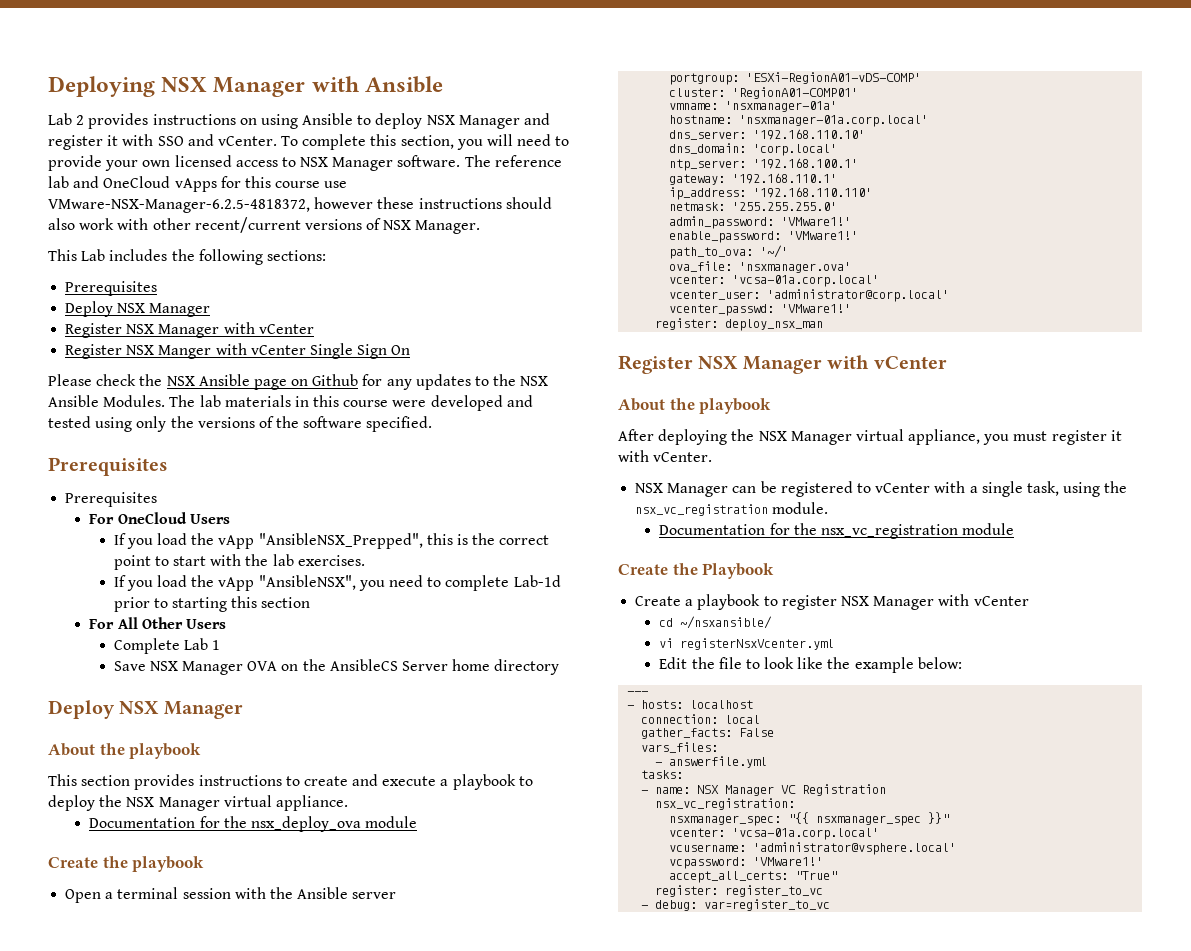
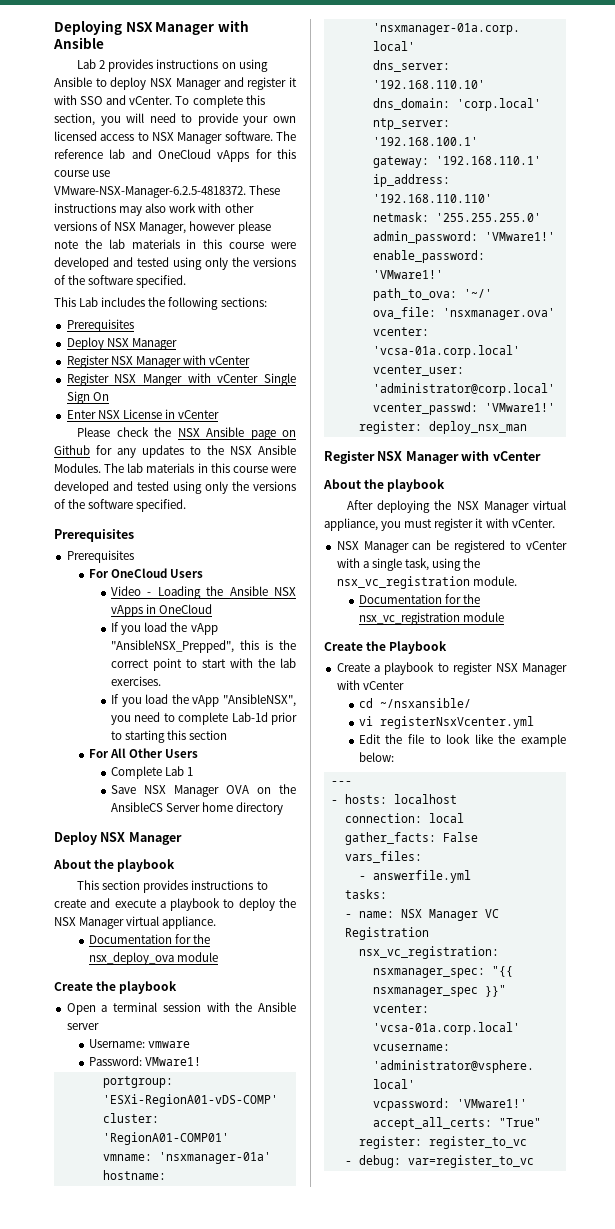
- The reference lab and OneCloud vApps for this course use VMware-NSX-Manager-6.2.5-4818372, however these instructions should also work with other recent/current versions of NSX Manager.
+ The reference lab and OneCloud vApps for this course use VMware-NSX-Manager-6.2.5-4818372. These instructions may also work with other versions of NSX Manager, however please note the lab materials in this course were developed and tested using only the versions of the software specified.
+ Enter NSX License in vCenter
+ Video - Loading the Ansible NSX vApps in OneCloud
+ Username: vmware
+ Password: VMware1!

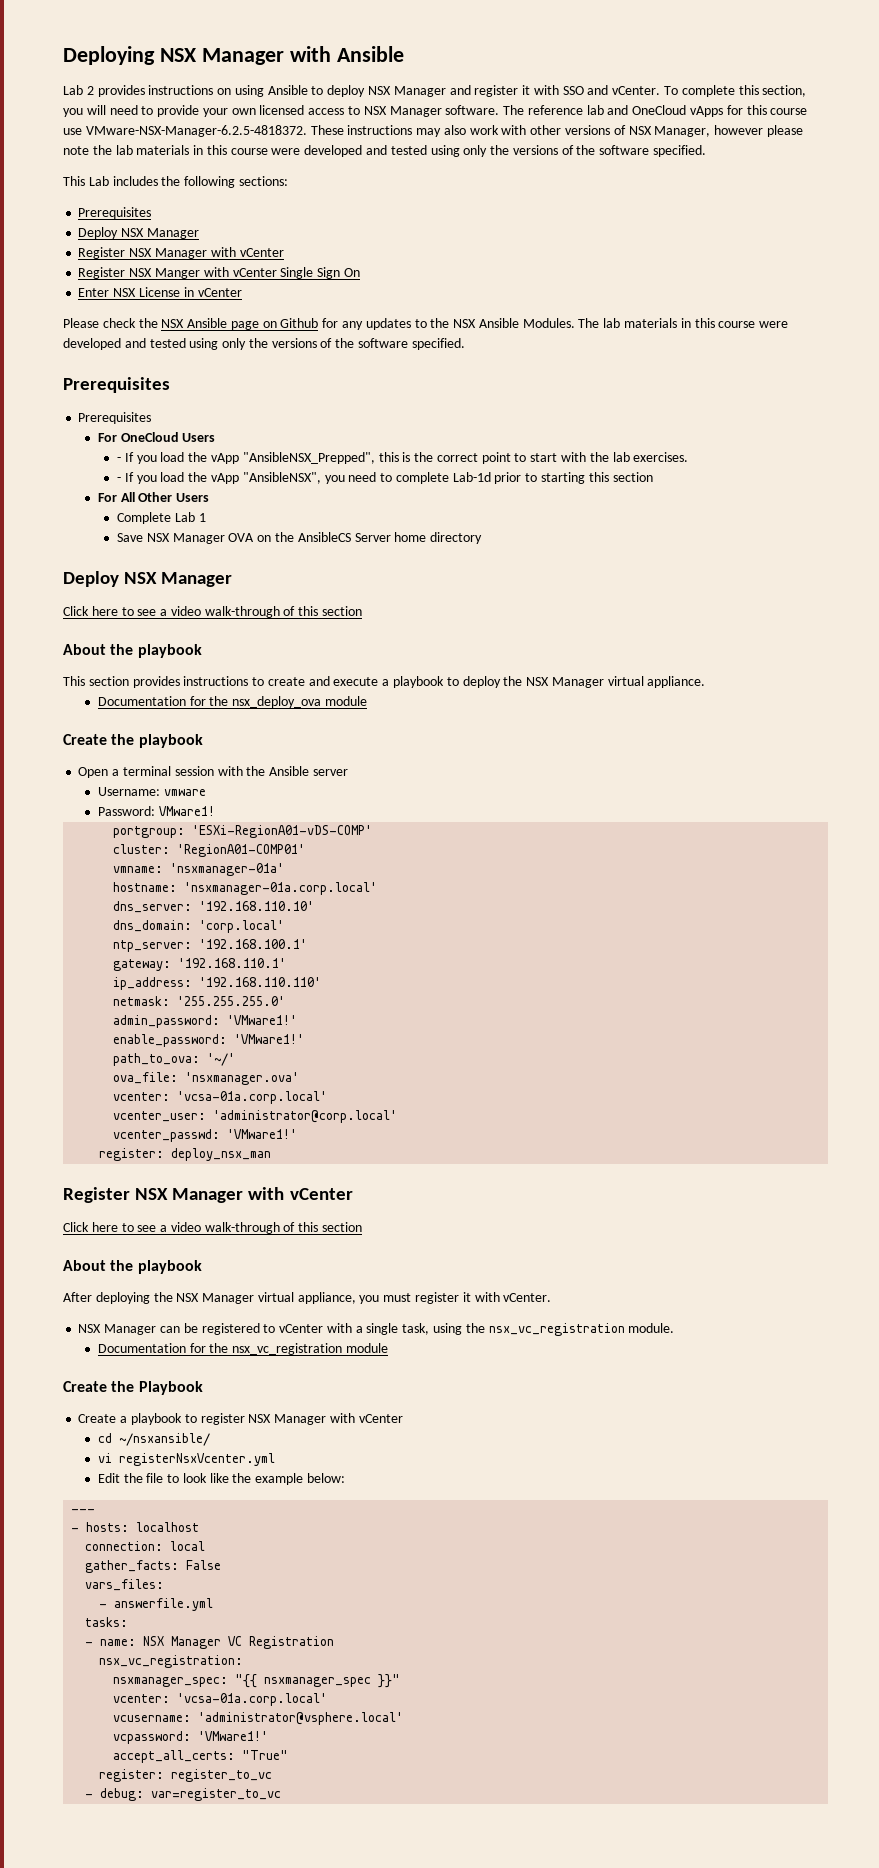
- Video - Loading the Ansible NSX vApps in OneCloud
- If you load the vApp "AnsibleNSX_Prepped", this is the correct point to start with the lab exercises.
+ - If you load the vApp "AnsibleNSX_Prepped", this is the correct point to start with the lab exercises.
- If you load the vApp "AnsibleNSX", you need to complete Lab-1d prior to starting this section
+ - If you load the vApp "AnsibleNSX", you need to complete Lab-1d prior to starting this section
  Save NSX Manager OVA on the AnsibleCS Server home directory
  Deploy NSX Manager
+ Click here to see a video walk-through of this section
  register: deploy_nsx_man
  Register NSX Manager with vCenter
+ Click here to see a video walk-through of this section

